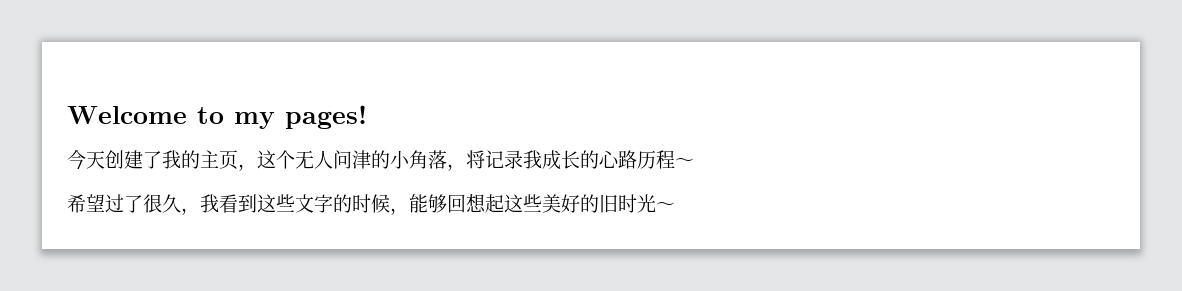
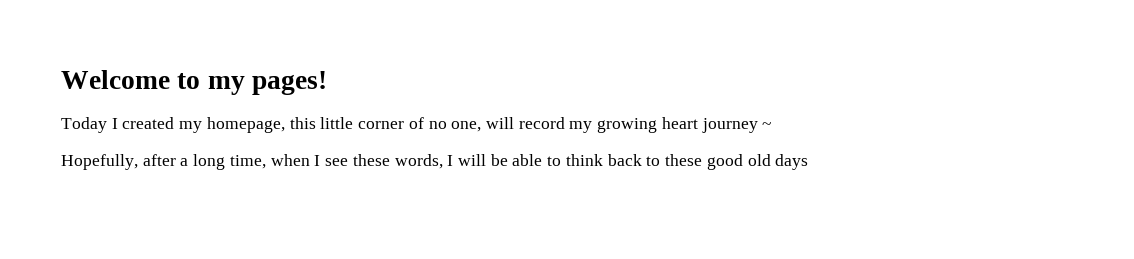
- 今天创建了我的主页，这个无人问津的小角落，将记录我成长的心路历程～
- 希望过了很久，我看到这些文字的时候，能够回想起这些美好的旧时光～
+ Today I created my homepage, this little corner of no one, will record my growing heart journey ~
+ Hopefully, after a long time, when I see these words, I will be able to think back to these good old days

